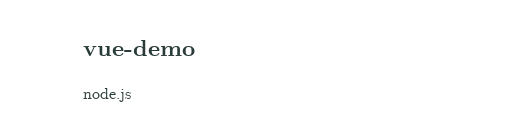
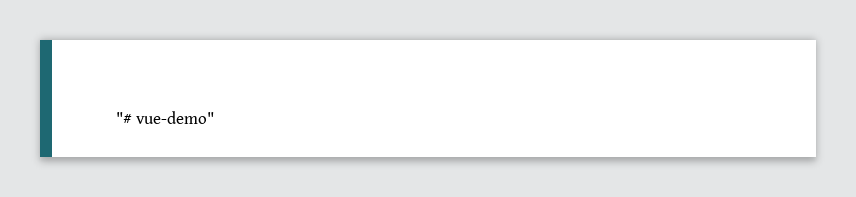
- vue-demo
- node.js
+ "# vue-demo"

